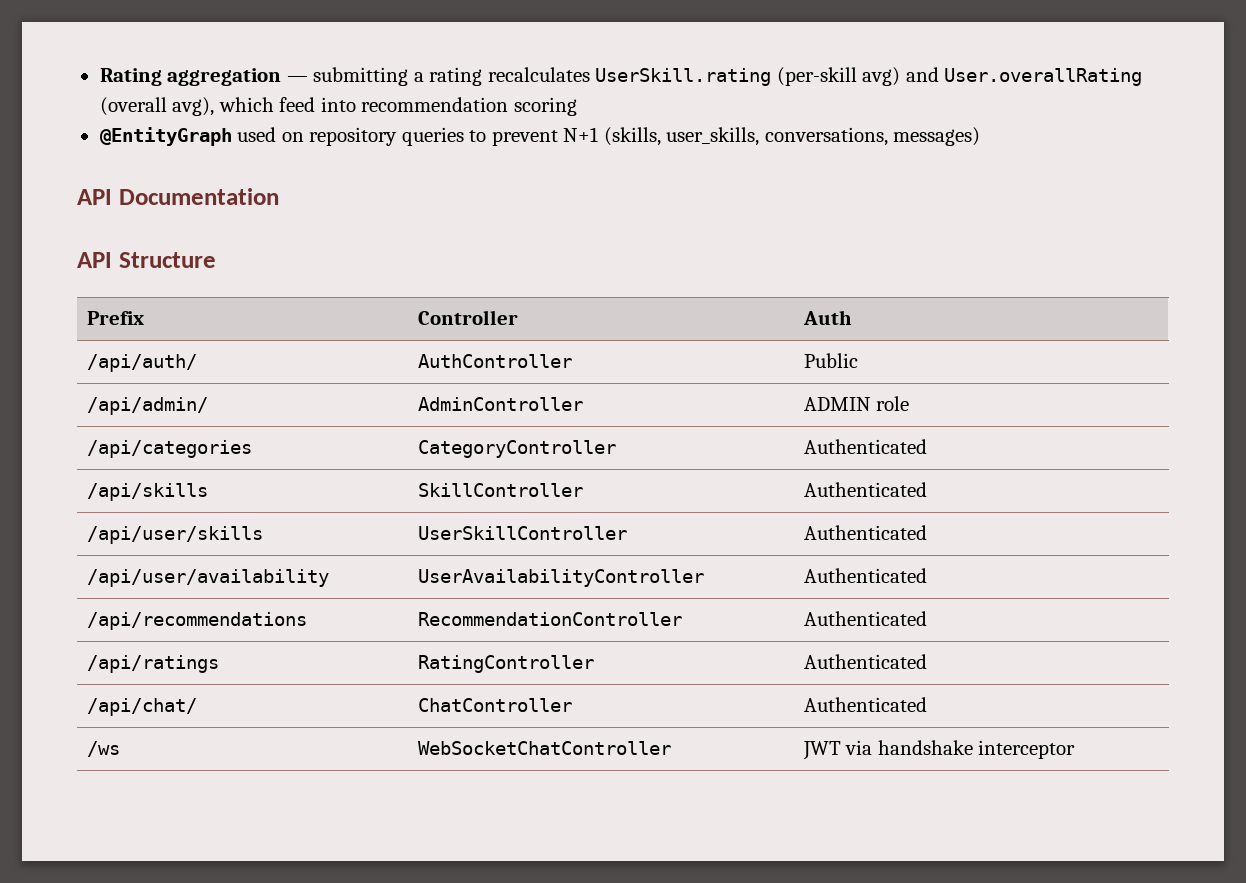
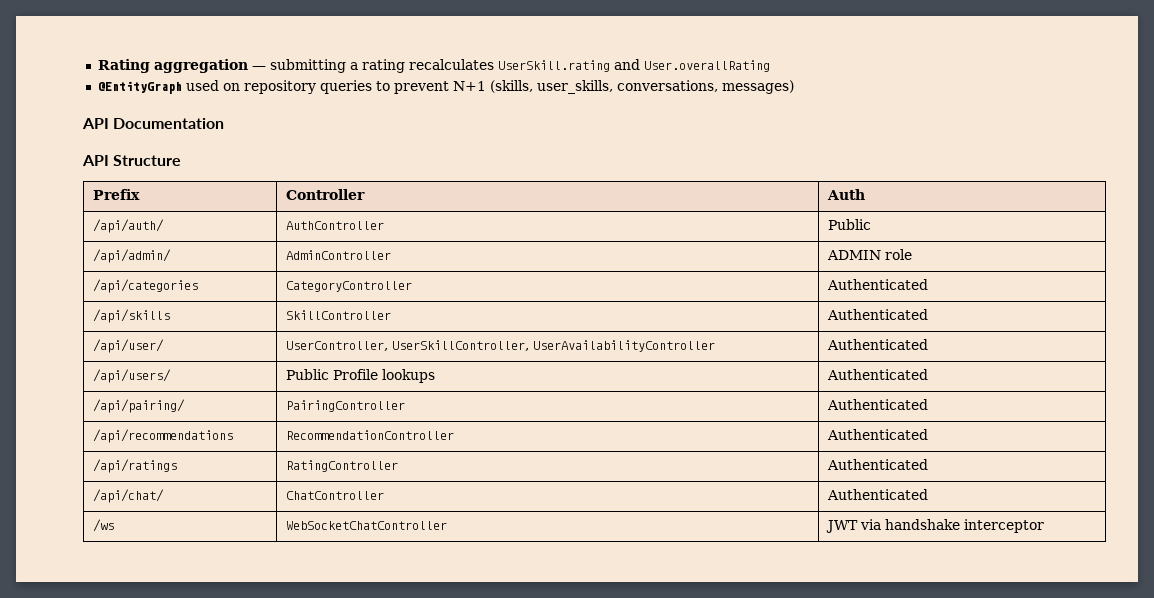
- Rating aggregation — submitting a rating recalculates UserSkill.rating (per-skill avg) and User.overallRating (overall avg), which feed into recommendation scoring
+ Rating aggregation — submitting a rating recalculates UserSkill.rating and User.overallRating
- /api/user/skills | UserSkillController | Authenticated
- /api/user/availability | UserAvailabilityController | Authenticated
+ /api/user/ | UserController, UserSkillController, UserAvailabilityController | Authenticated
+ /api/users/ | Public Profile lookups | Authenticated
+ /api/pairing/ | PairingController | Authenticated

